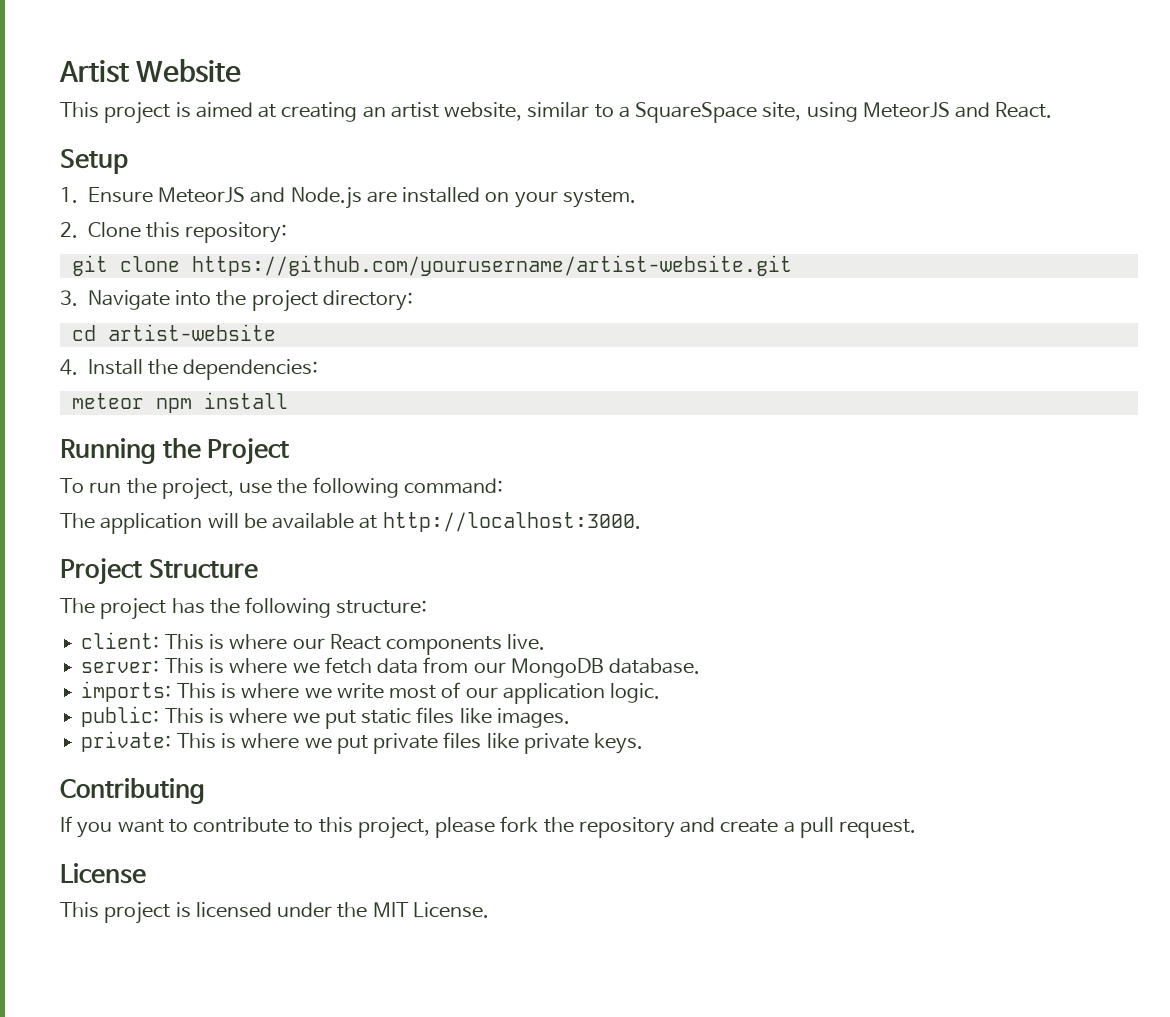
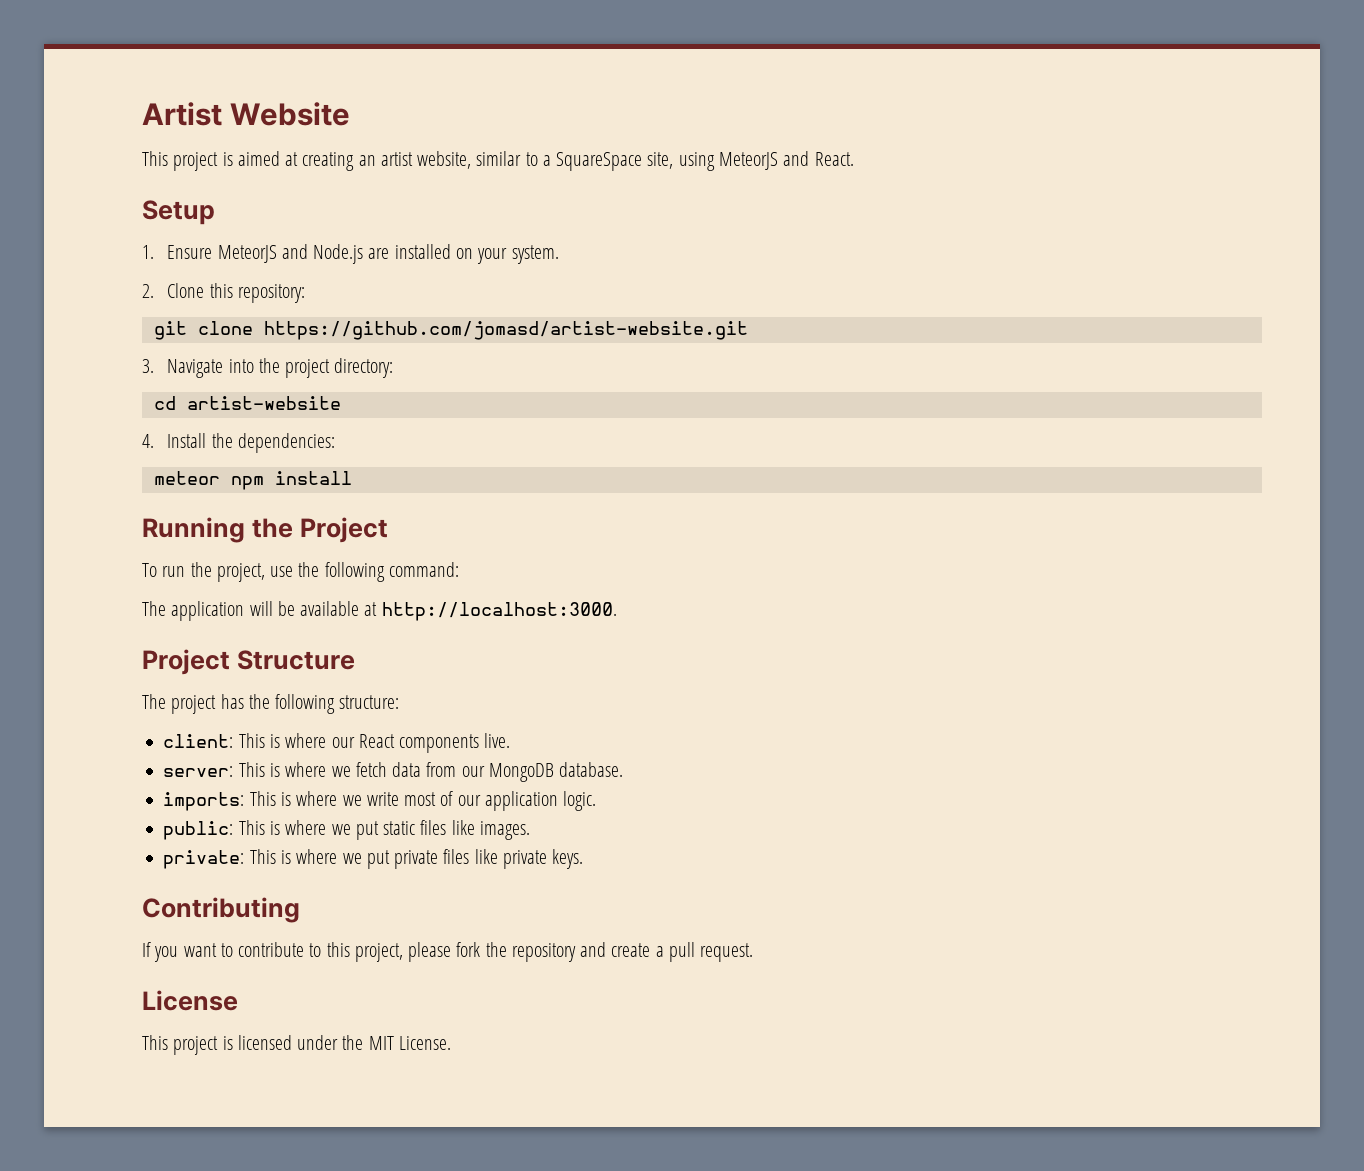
- git clone https://github.com/yourusername/artist-website.git
+ git clone https://github.com/jomasd/artist-website.git

